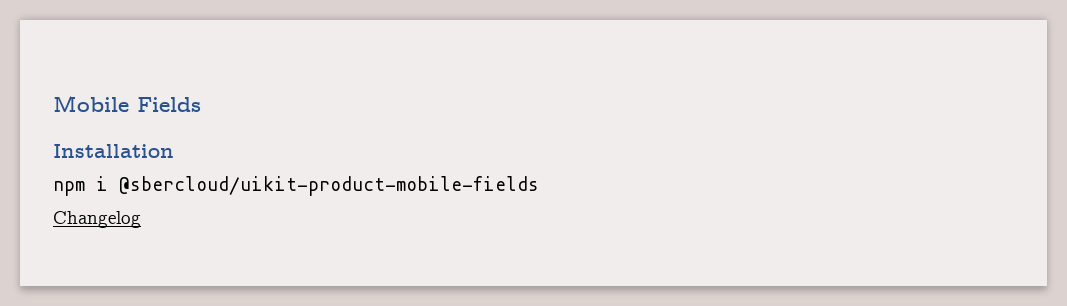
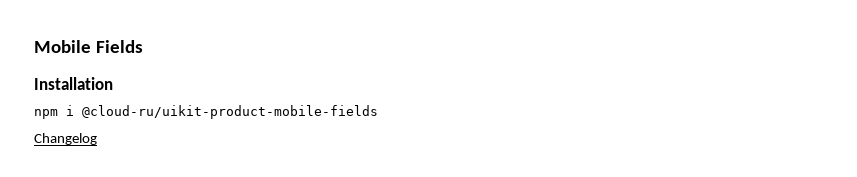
- npm i @sbercloud/uikit-product-mobile-fields
+ npm i @cloud-ru/uikit-product-mobile-fields

